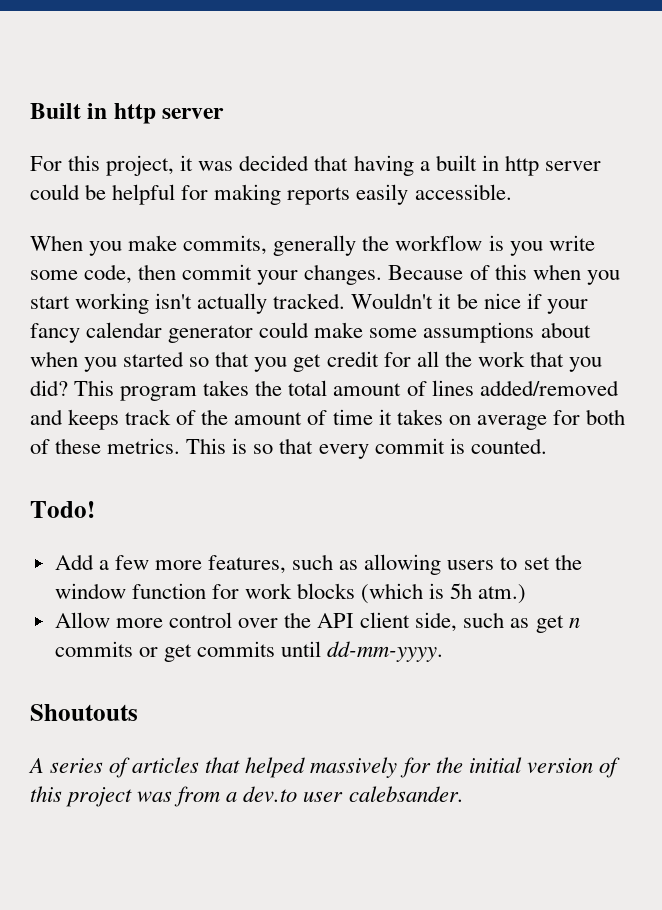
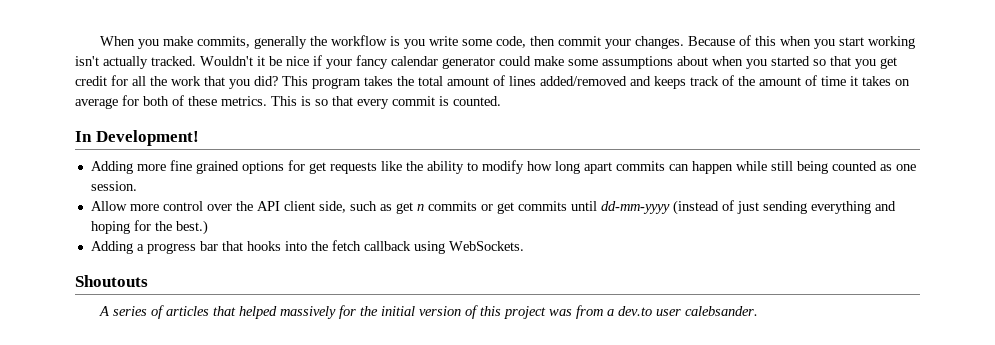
- Built in http server
- For this project, it was decided that having a built in http server could be helpful for making reports easily accessible.
- Todo!
- Add a few more features, such as allowing users to set the window function for work blocks (which is 5h atm.)
+ In Development!
+ Adding more fine grained options for get requests like the ability to modify how long apart commits can happen while still being counted as one session.
- Allow more control over the API client side, such as get n commits or get commits until dd-mm-yyyy.
+ Allow more control over the API client side, such as get n commits or get commits until dd-mm-yyyy (instead of just sending everything and hoping for the best.)
+ Adding a progress bar that hooks into the fetch callback using WebSockets.

